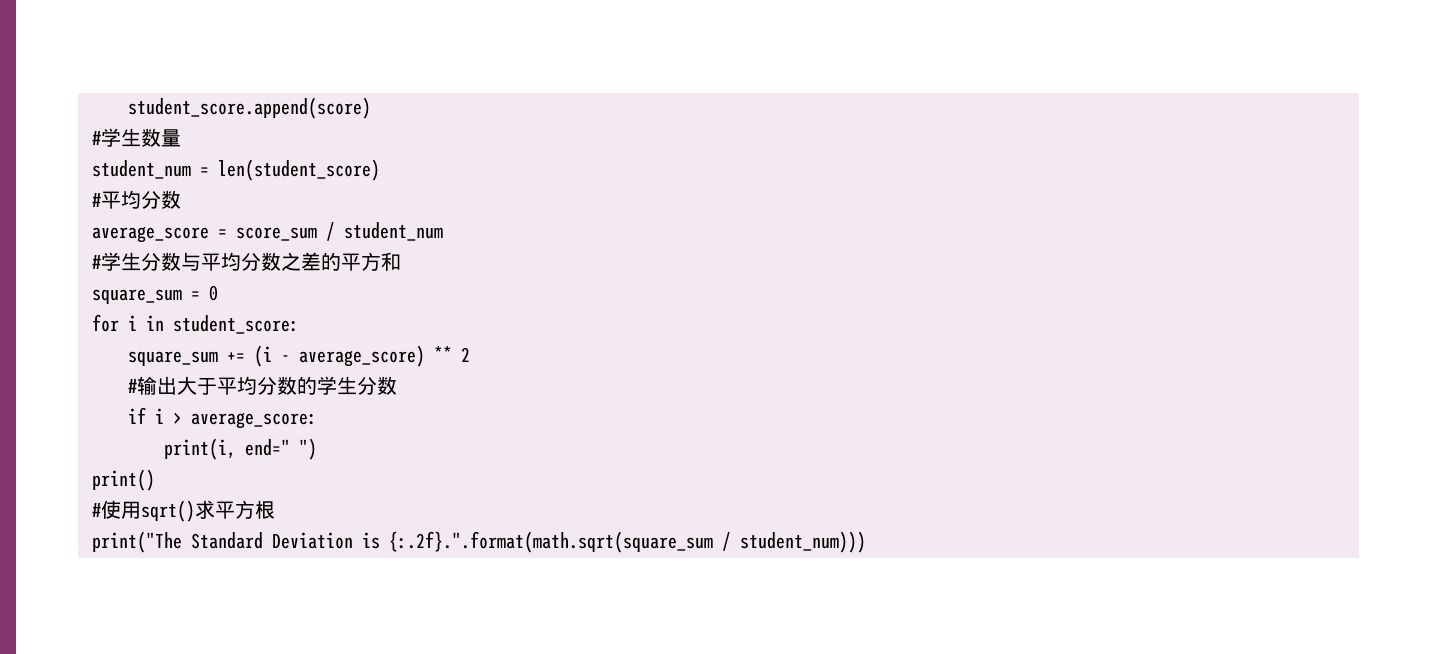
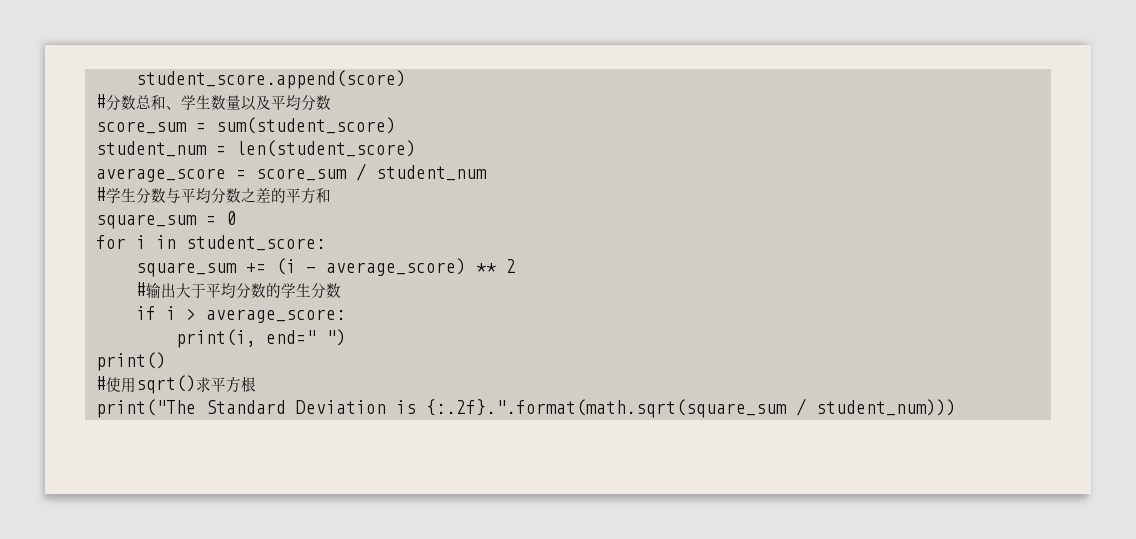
- #学生数量
+ #分数总和、学生数量以及平均分数
+ score_sum = sum(student_score)
- #平均分数

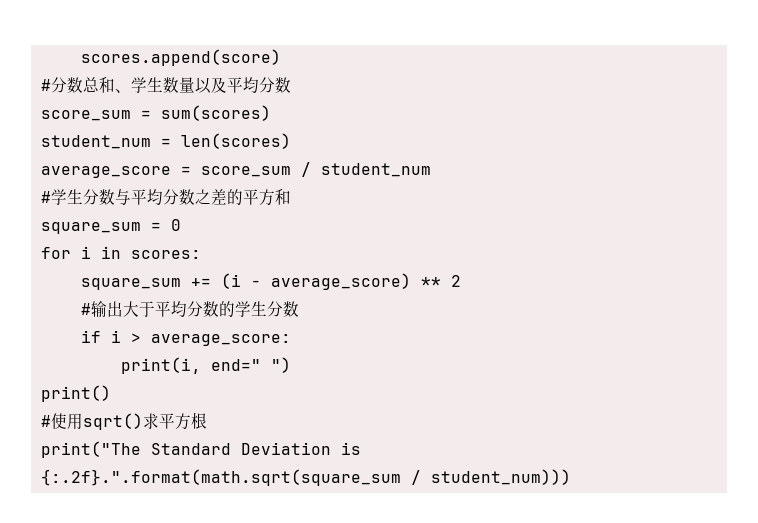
- student_score.append(score)
+ scores.append(score)
- score_sum = sum(student_score)
+ score_sum = sum(scores)
- student_num = len(student_score)
+ student_num = len(scores)
- for i in student_score:
+ for i in scores:

